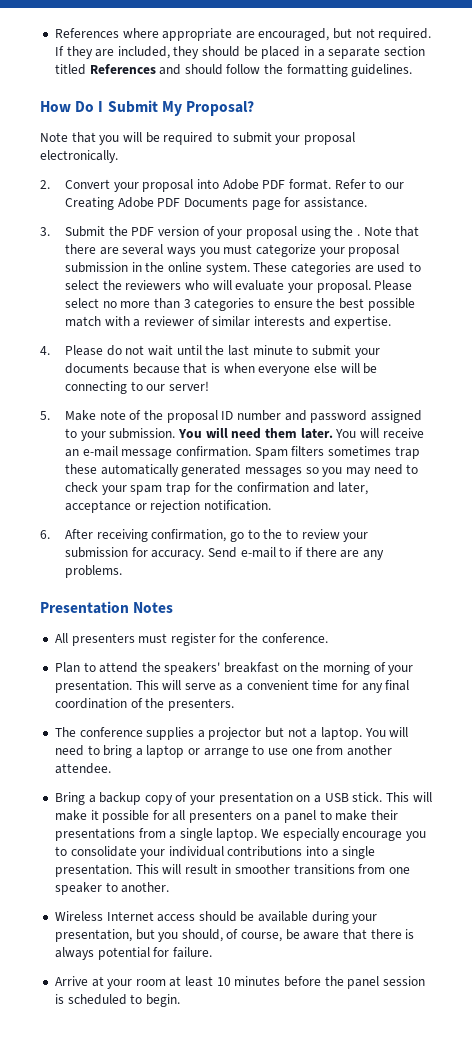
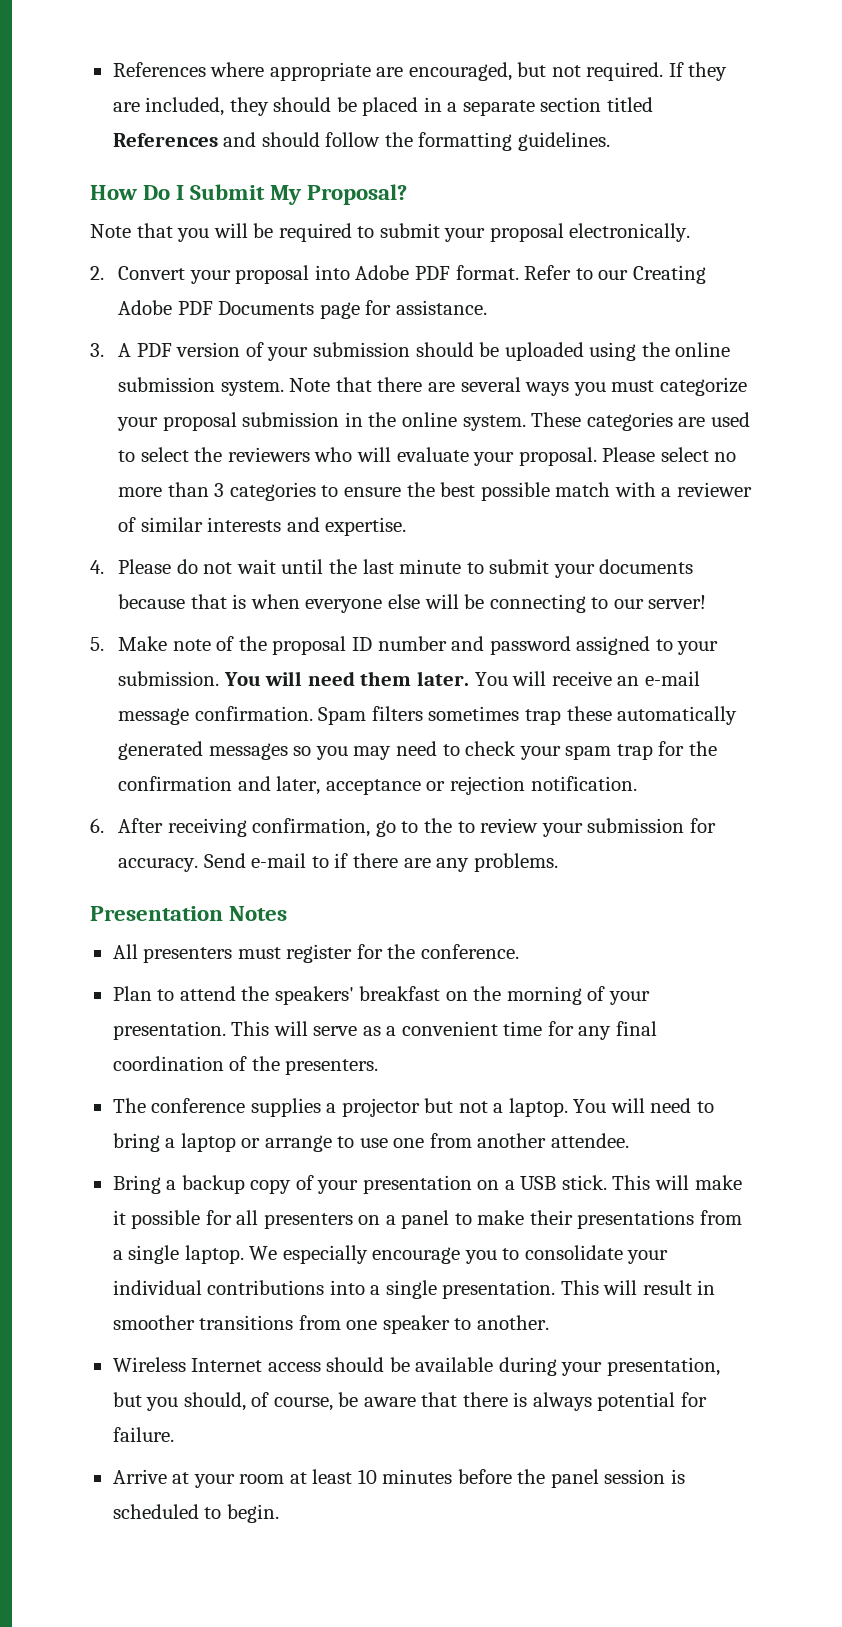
- 3. Submit the PDF version of your proposal using the .
+ 3. A PDF version of your submission should be uploaded using the online submission system.

